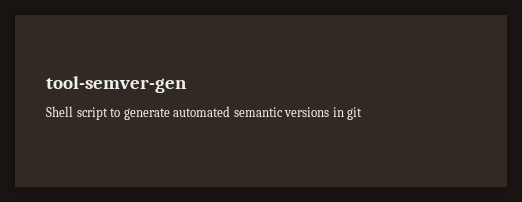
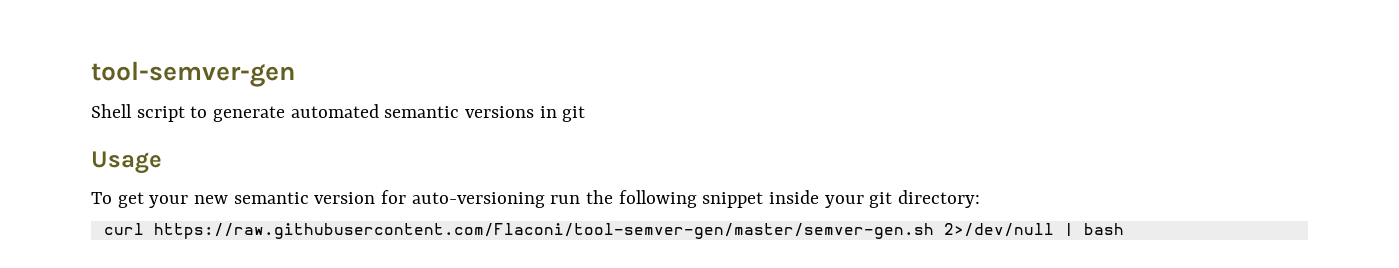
+ Usage
+ To get your new semantic version for auto-versioning run the following snippet inside your git directory:
+ curl https://raw.githubusercontent.com/Flaconi/tool-semver-gen/master/semver-gen.sh 2>/dev/null | bash

